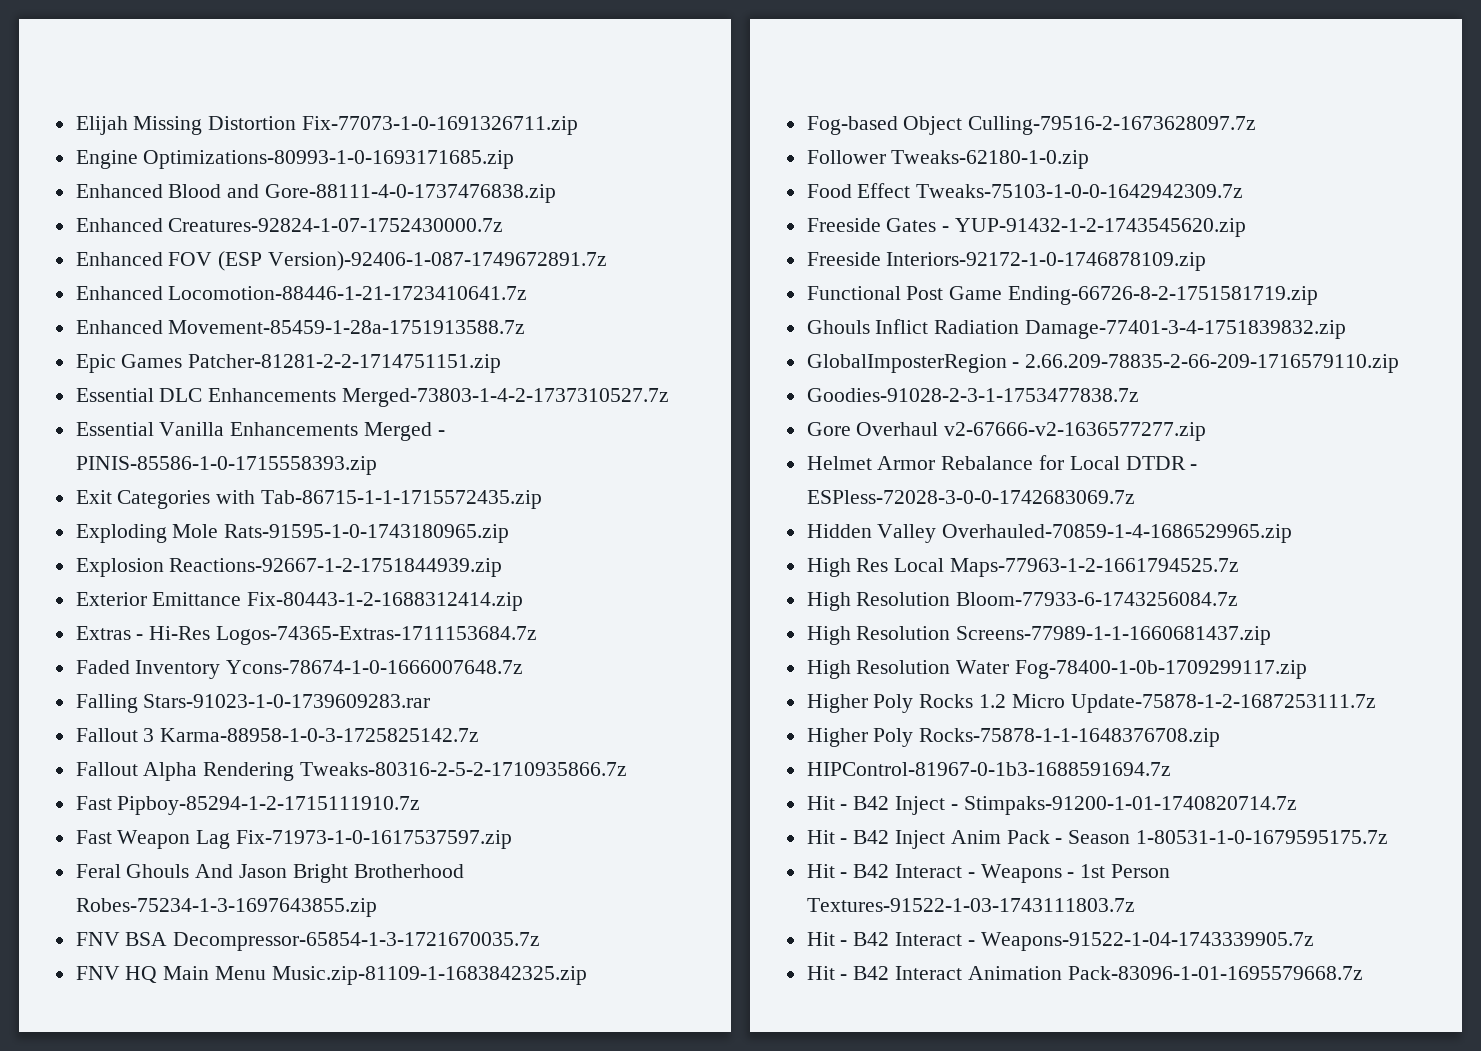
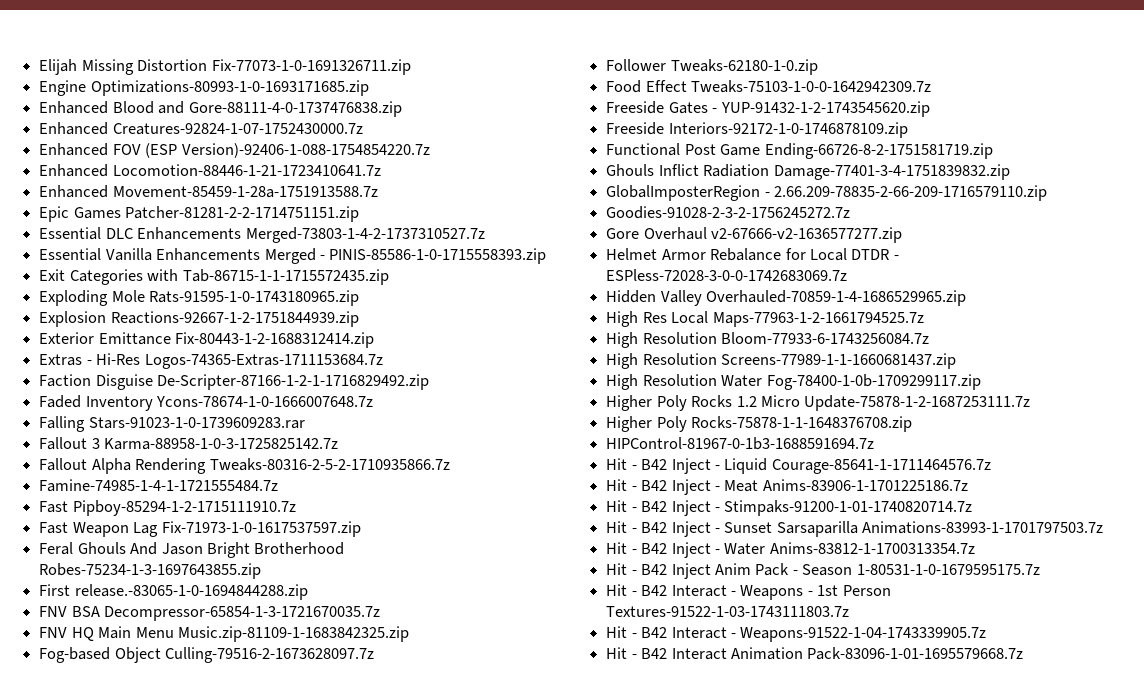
- Enhanced FOV (ESP Version)-92406-1-087-1749672891.7z
+ Enhanced FOV (ESP Version)-92406-1-088-1754854220.7z
+ Faction Disguise De-Scripter-87166-1-2-1-1716829492.zip
+ Famine-74985-1-4-1-1721555484.7z
+ First release.-83065-1-0-1694844288.zip
- Goodies-91028-2-3-1-1753477838.7z
+ Goodies-91028-2-3-2-1756245272.7z
+ Hit - B42 Inject - Liquid Courage-85641-1-1711464576.7z
+ Hit - B42 Inject - Meat Anims-83906-1-1701225186.7z
+ Hit - B42 Inject - Sunset Sarsaparilla Animations-83993-1-1701797503.7z
+ Hit - B42 Inject - Water Anims-83812-1-1700313354.7z

